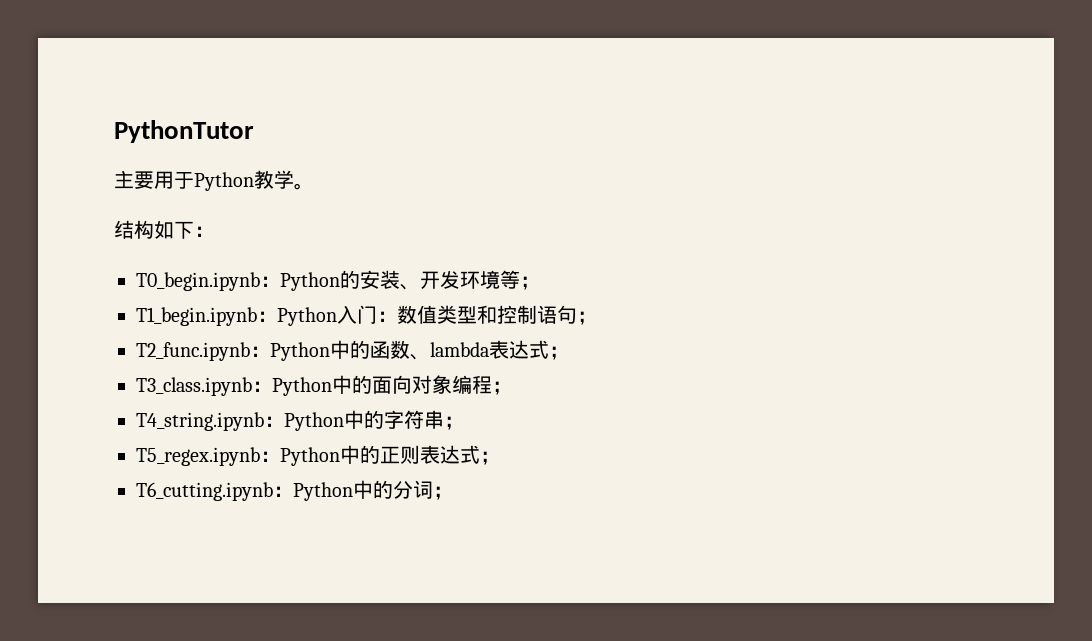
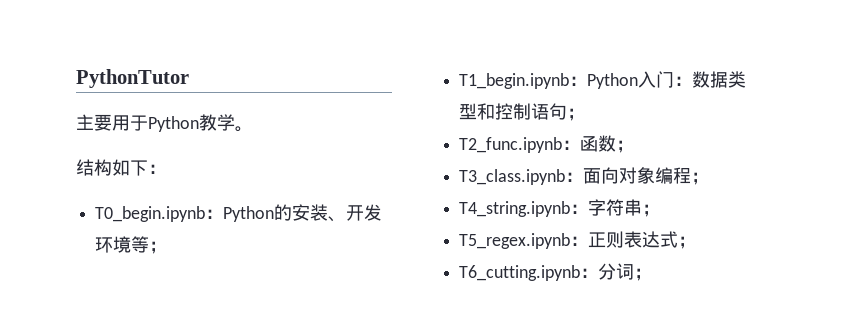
- T1_begin.ipynb：Python入门：数值类型和控制语句；
+ T1_begin.ipynb：Python入门：数据类型和控制语句；
- T2_func.ipynb：Python中的函数、lambda表达式；
+ T2_func.ipynb：函数；
- T3_class.ipynb：Python中的面向对象编程；
+ T3_class.ipynb：面向对象编程；
- T4_string.ipynb：Python中的字符串；
+ T4_string.ipynb：字符串；
- T5_regex.ipynb：Python中的正则表达式；
+ T5_regex.ipynb：正则表达式；
- T6_cutting.ipynb：Python中的分词；
+ T6_cutting.ipynb：分词；

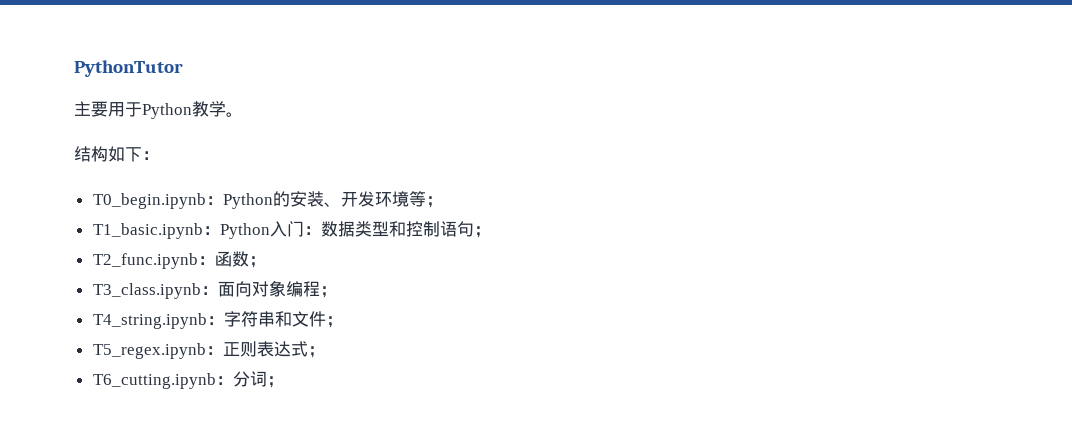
- T1_begin.ipynb：Python入门：数据类型和控制语句；
+ T1_basic.ipynb：Python入门：数据类型和控制语句；
- T4_string.ipynb：字符串；
+ T4_string.ipynb：字符串和文件；

